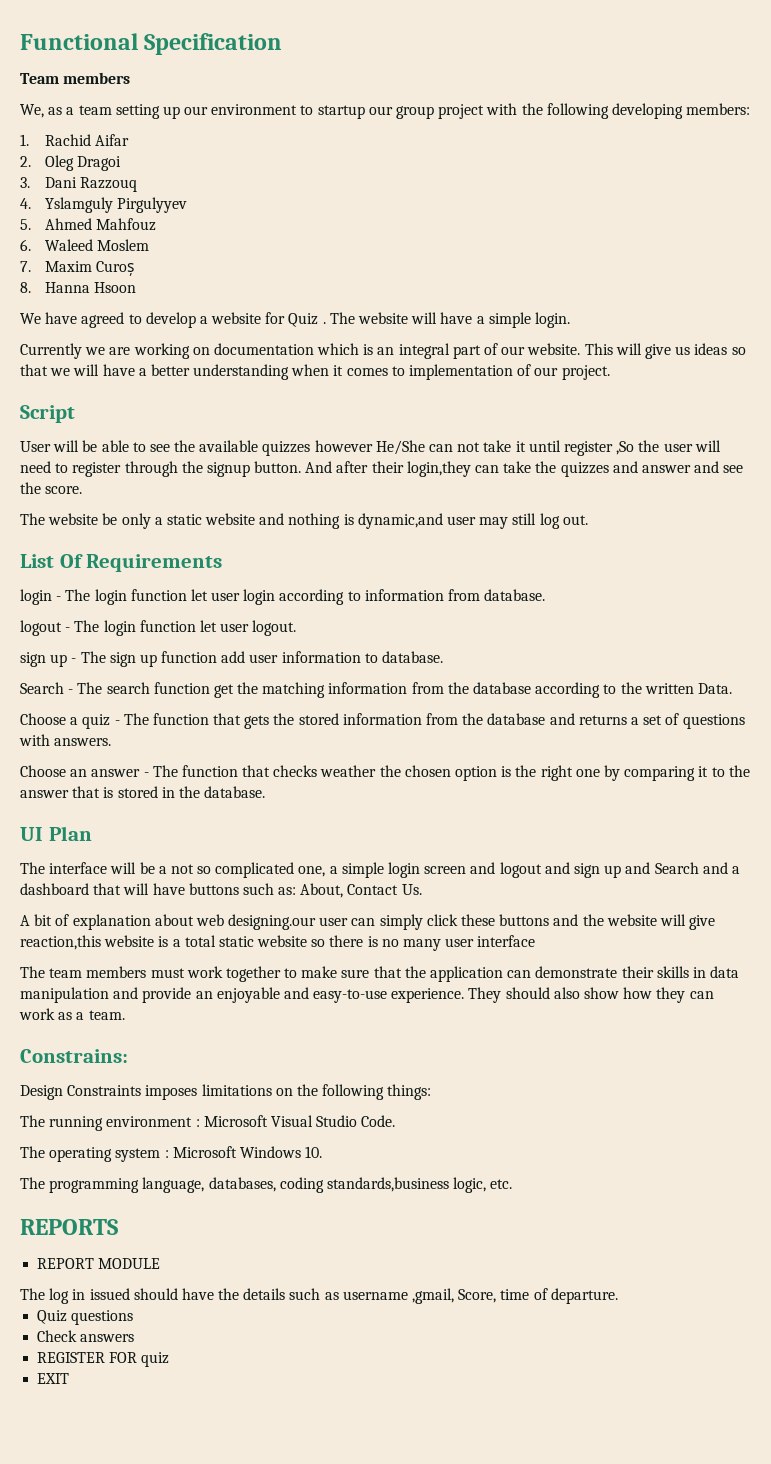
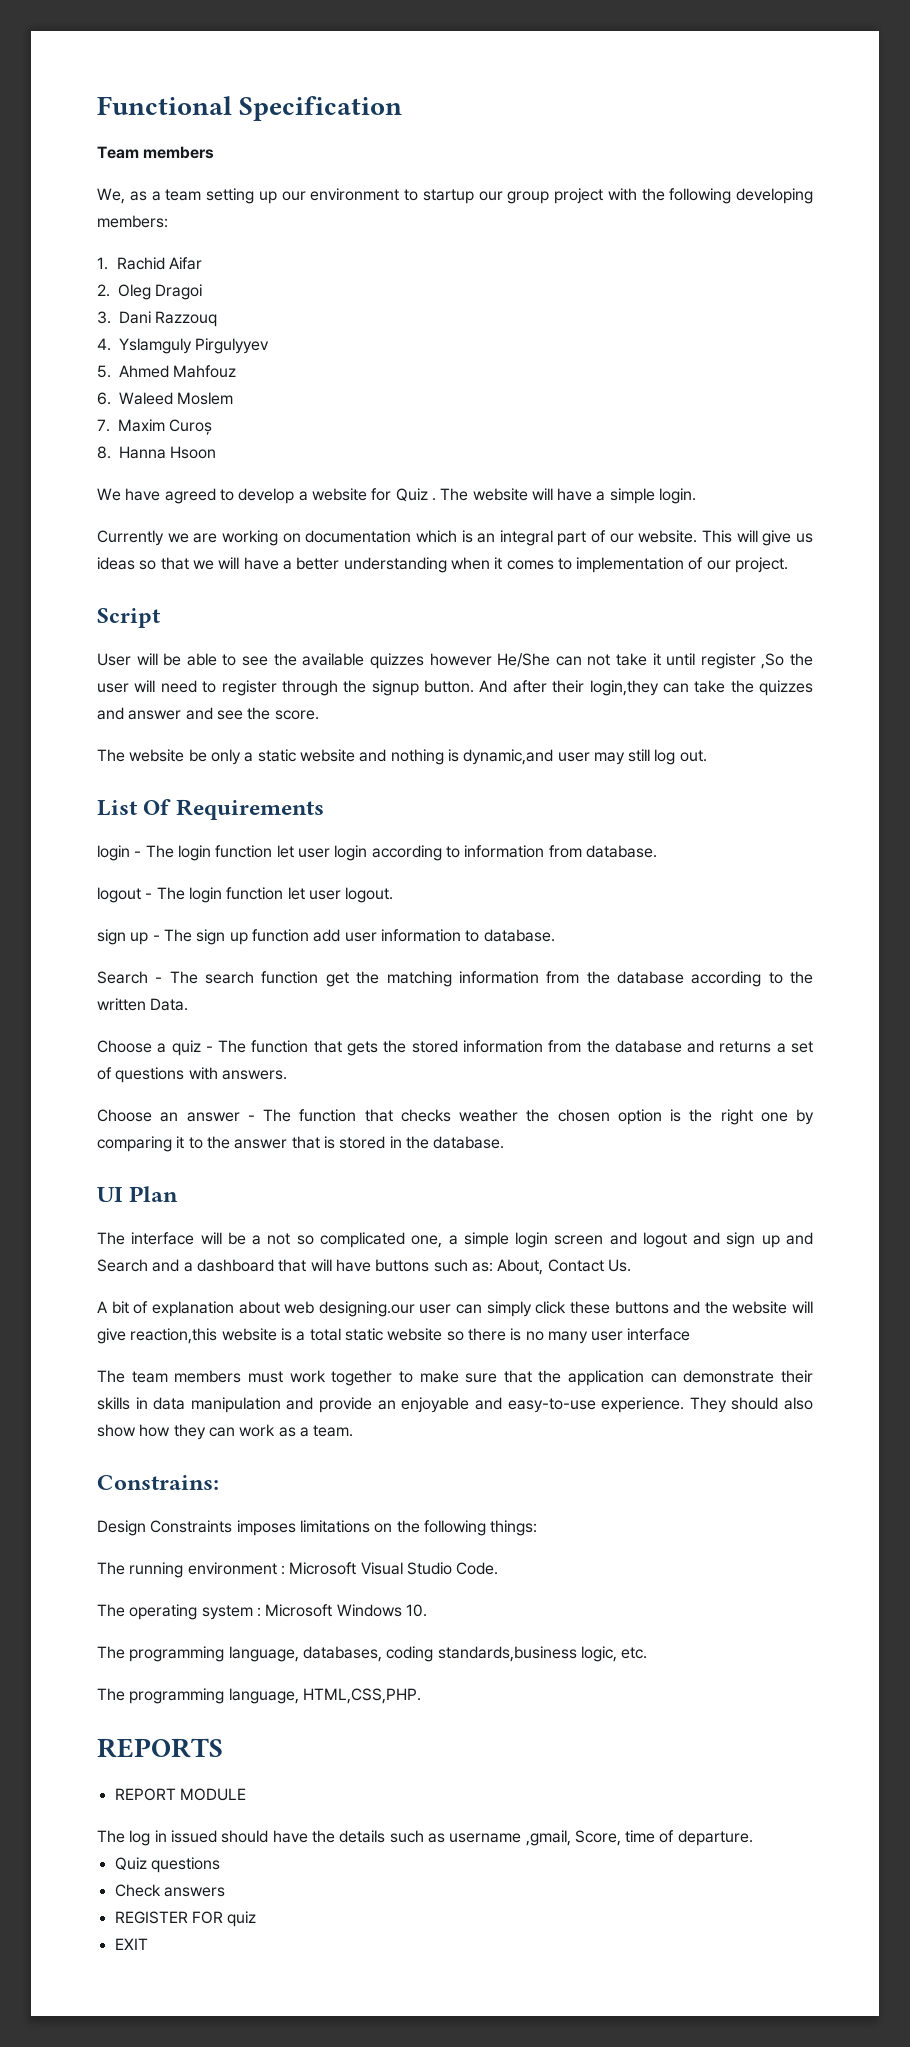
+ The programming language, HTML,CSS,PHP.

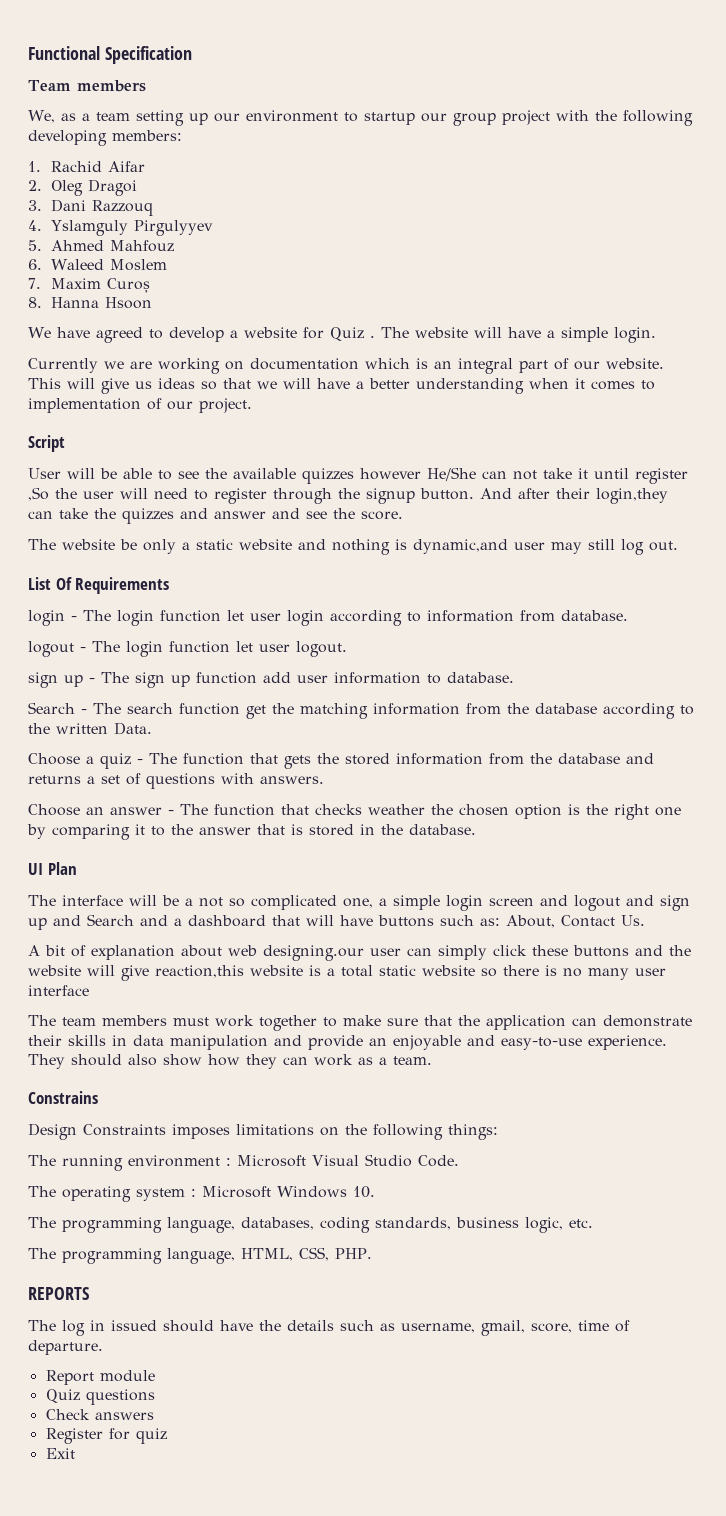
- Constrains:
+ Constrains
- The programming language, databases, coding standards,business logic, etc.
+ The programming language, databases, coding standards, business logic, etc.
- The programming language, HTML,CSS,PHP.
+ The programming language, HTML, CSS, PHP.
- REPORT MODULE
- The log in issued should have the details such as username ,gmail, Score, time of departure.
+ The log in issued should have the details such as username, gmail, score, time of departure.
+ Report module
- REGISTER FOR quiz
+ Register for quiz
- EXIT
+ Exit

